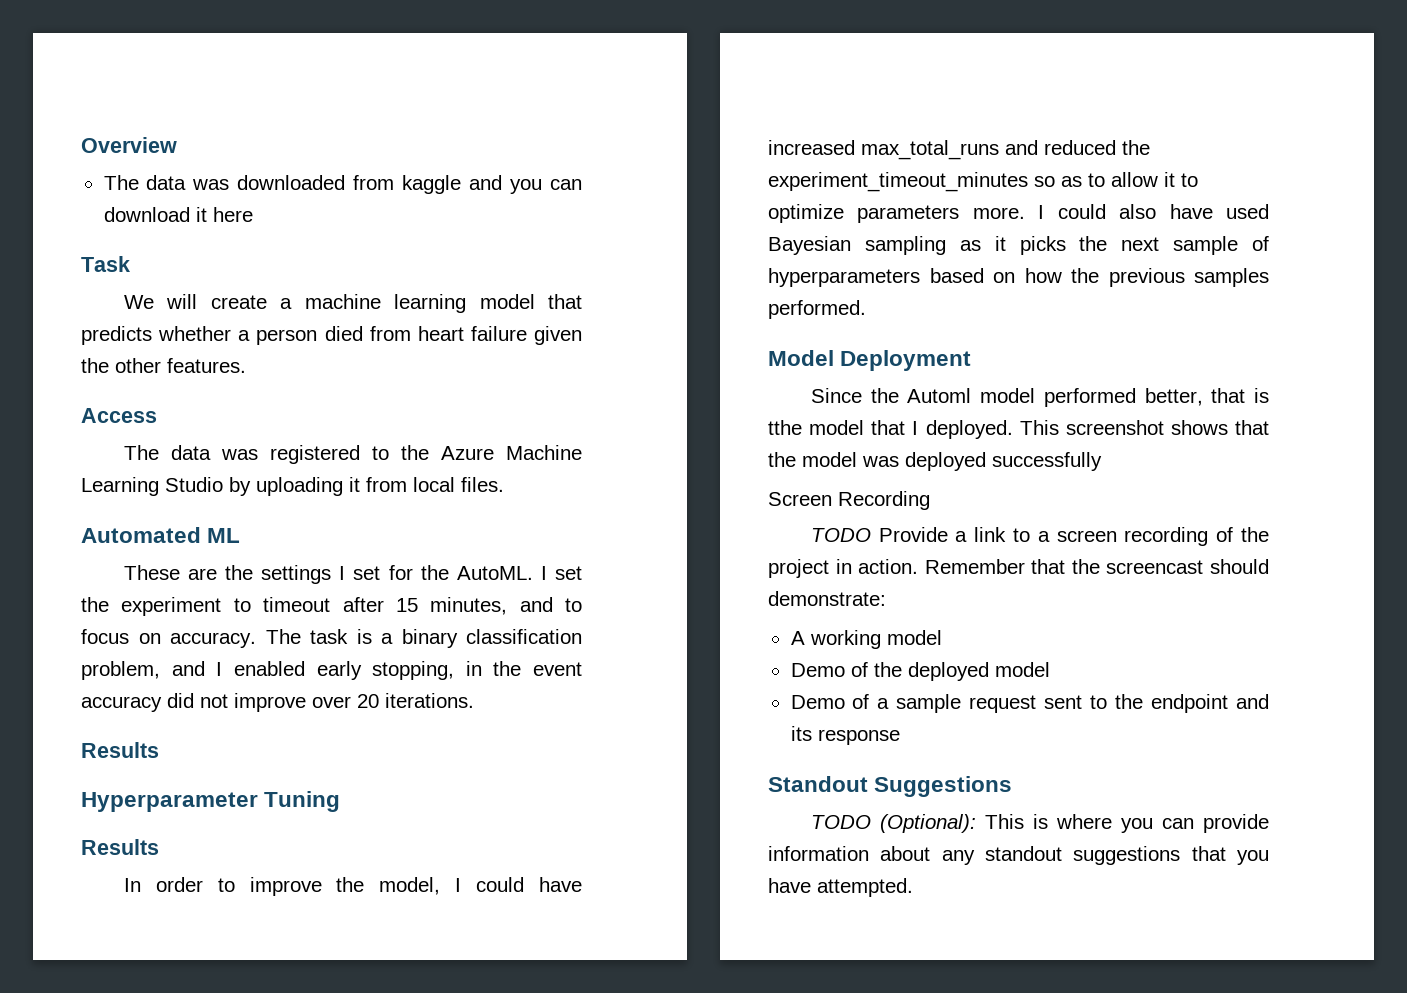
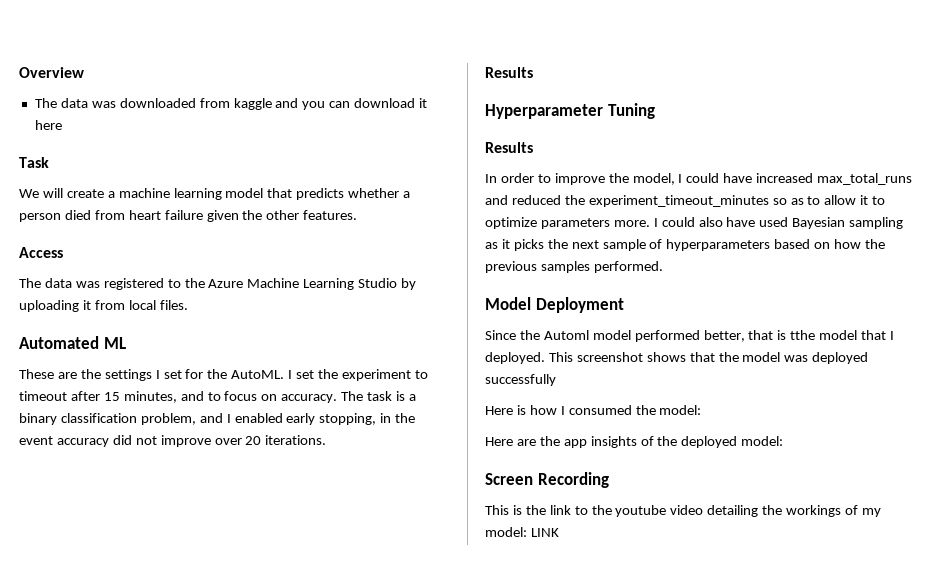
+ Here is how I consumed the model:
+ Here are the app insights of the deployed model:
  Screen Recording
- TODO Provide a link to a screen recording of the project in action. Remember that the screencast should demonstrate:
- A working model
- Demo of the deployed model
- Demo of a sample request sent to the endpoint and its response
- Standout Suggestions
- TODO (Optional): This is where you can provide information about any standout suggestions that you have attempted.
+ This is the link to the youtube video detailing the workings of my model: LINK

